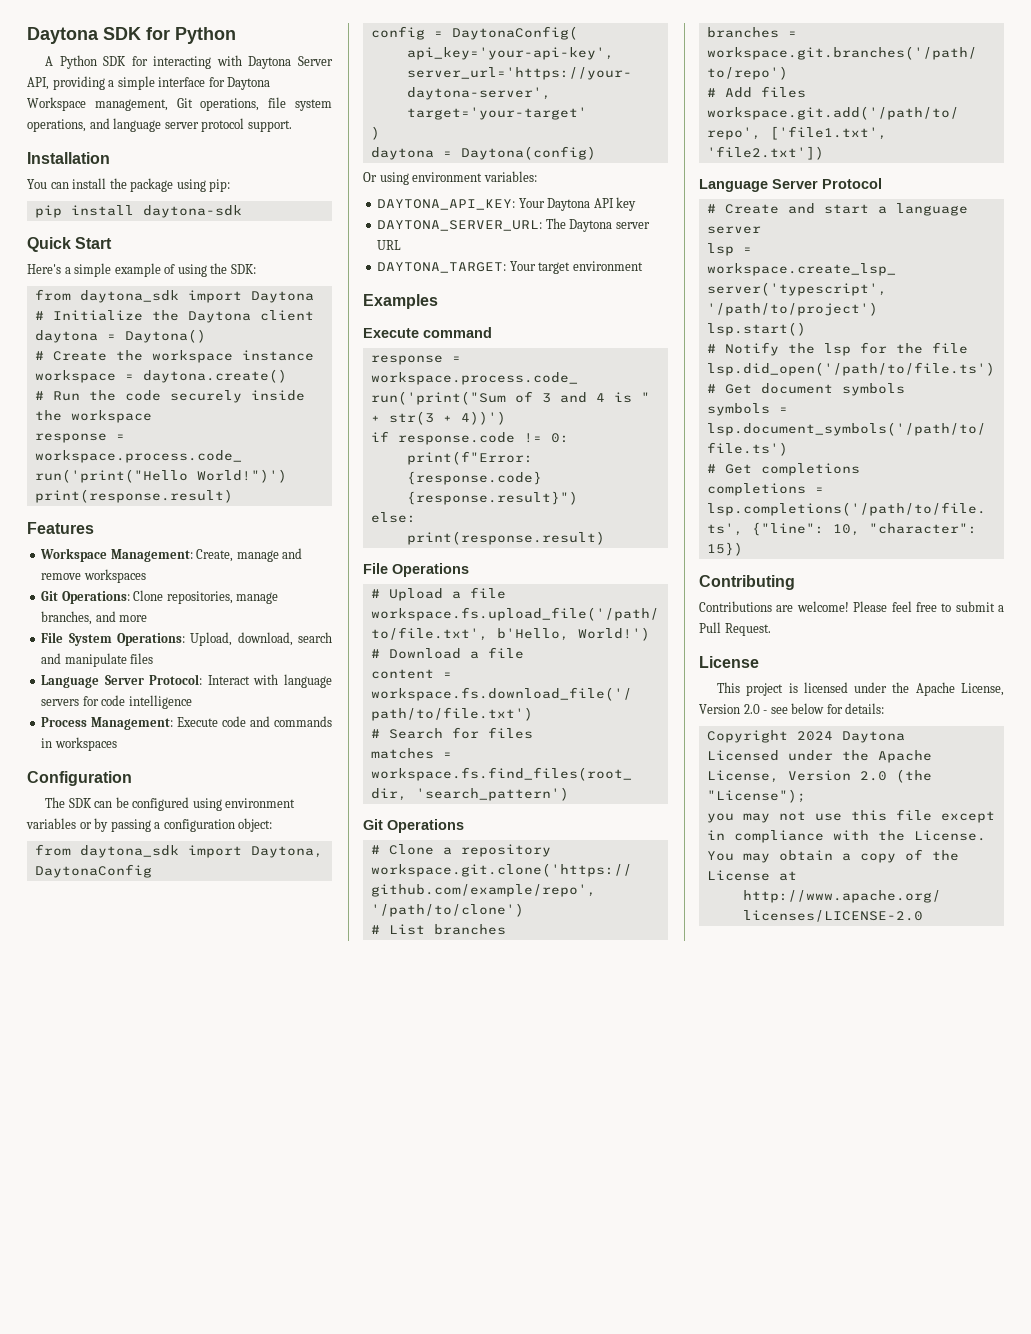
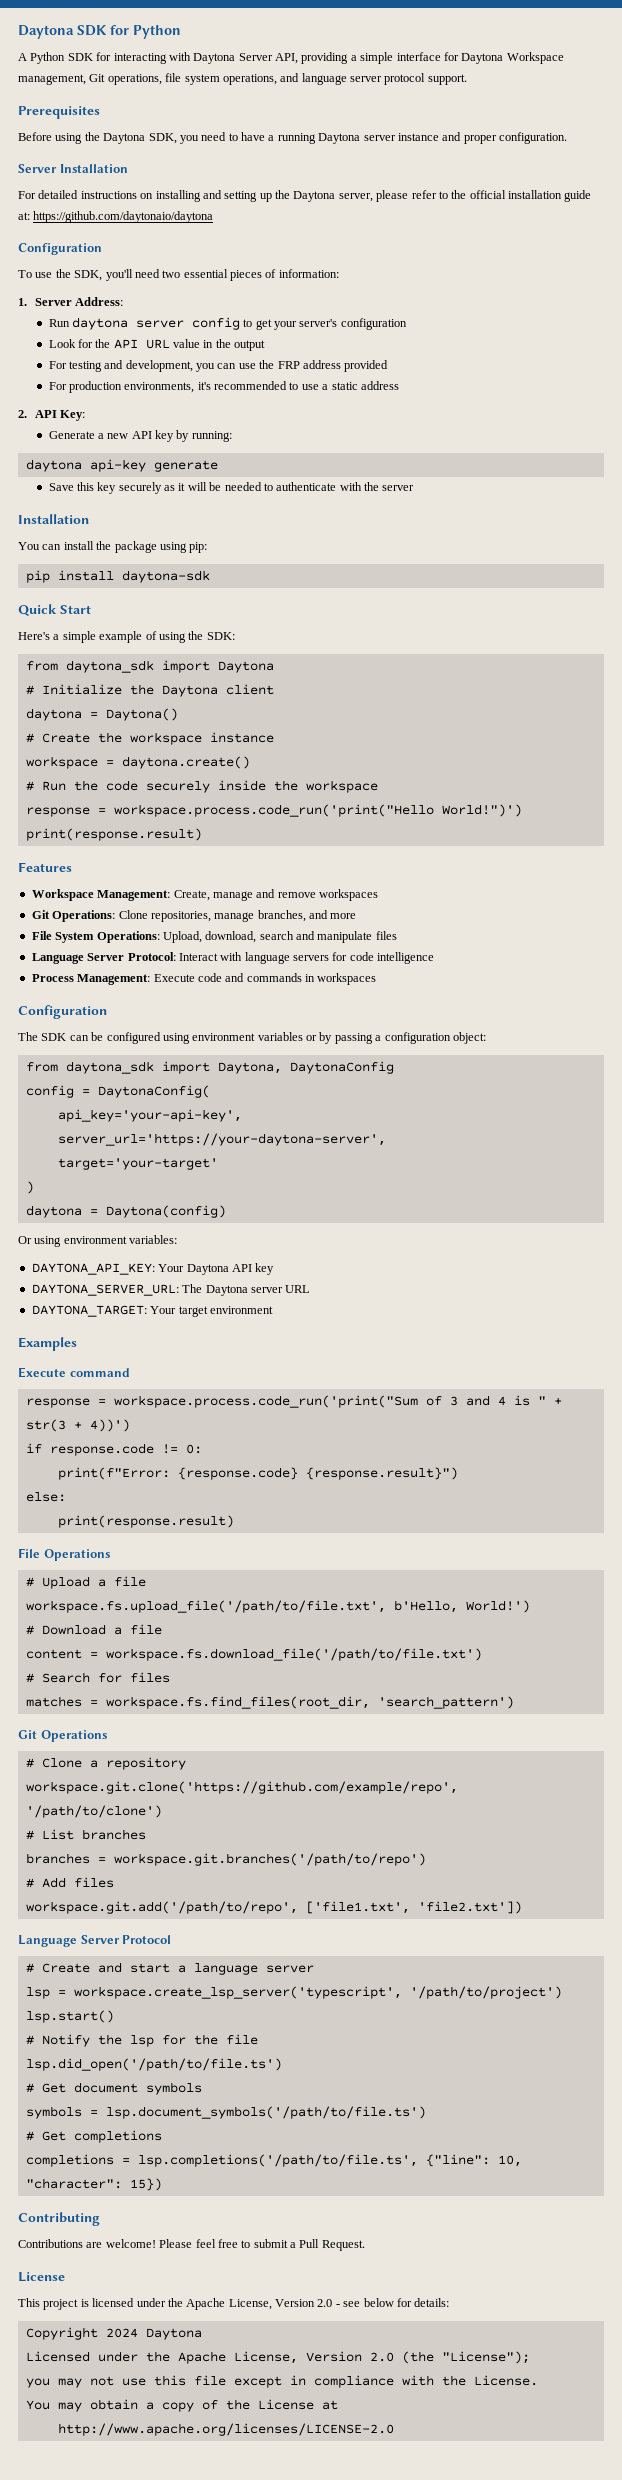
+ Prerequisites
+ Before using the Daytona SDK, you need to have a running Daytona server instance and proper configuration.
+ Server Installation
+ For detailed instructions on installing and setting up the Daytona server, please refer to the official installation guide at: https://github.com/daytonaio/daytona
+ Configuration
+ To use the SDK, you'll need two essential pieces of information:
+ 1. Server Address:
+ Run daytona server config to get your server's configuration
+ Look for the API URL value in the output
+ For testing and development, you can use the FRP address provided
+ For production environments, it's recommended to use a static address
+ 2. API Key:
+ Generate a new API key by running:
+ daytona api-key generate
+ Save this key securely as it will be needed to authenticate with the server

